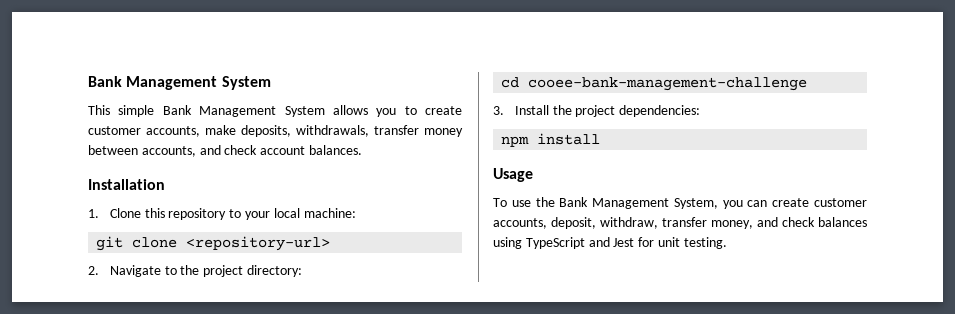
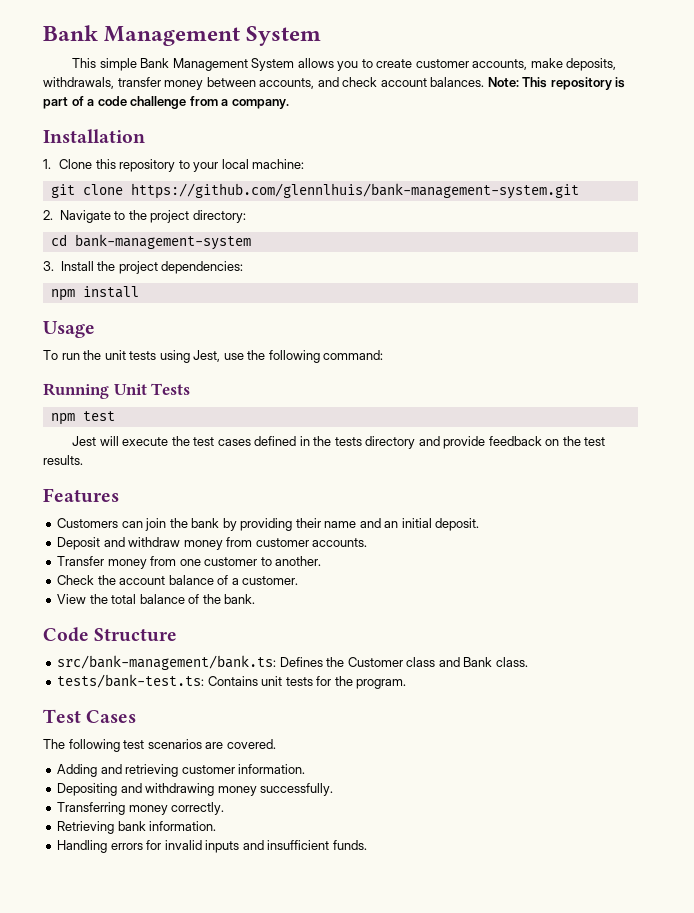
+ Note: This repository is part of a code challenge from a company.
- git clone <repository-url>
+ git clone https://github.com/glennlhuis/bank-management-system.git
- cd cooee-bank-management-challenge
+ cd bank-management-system
- To use the Bank Management System, you can create customer accounts, deposit, withdraw, transfer money, and check balances using TypeScript and Jest for unit testing.
+ To run the unit tests using Jest, use the following command:
+ Running Unit Tests
+ npm test
+ Jest will execute the test cases defined in the tests directory and provide feedback on the test results.
+ Features
+ Customers can join the bank by providing their name and an initial deposit.
+ Deposit and withdraw money from customer accounts.
+ Transfer money from one customer to another.
+ Check the account balance of a customer.
+ View the total balance of the bank.
+ Code Structure
+ src/bank-management/bank.ts: Defines the Customer class and Bank class.
+ tests/bank-test.ts: Contains unit tests for the program.
+ Test Cases
+ The following test scenarios are covered.
+ Adding and retrieving customer information.
+ Depositing and withdrawing money successfully.
+ Transferring money correctly.
+ Retrieving bank information.
+ Handling errors for invalid inputs and insufficient funds.

